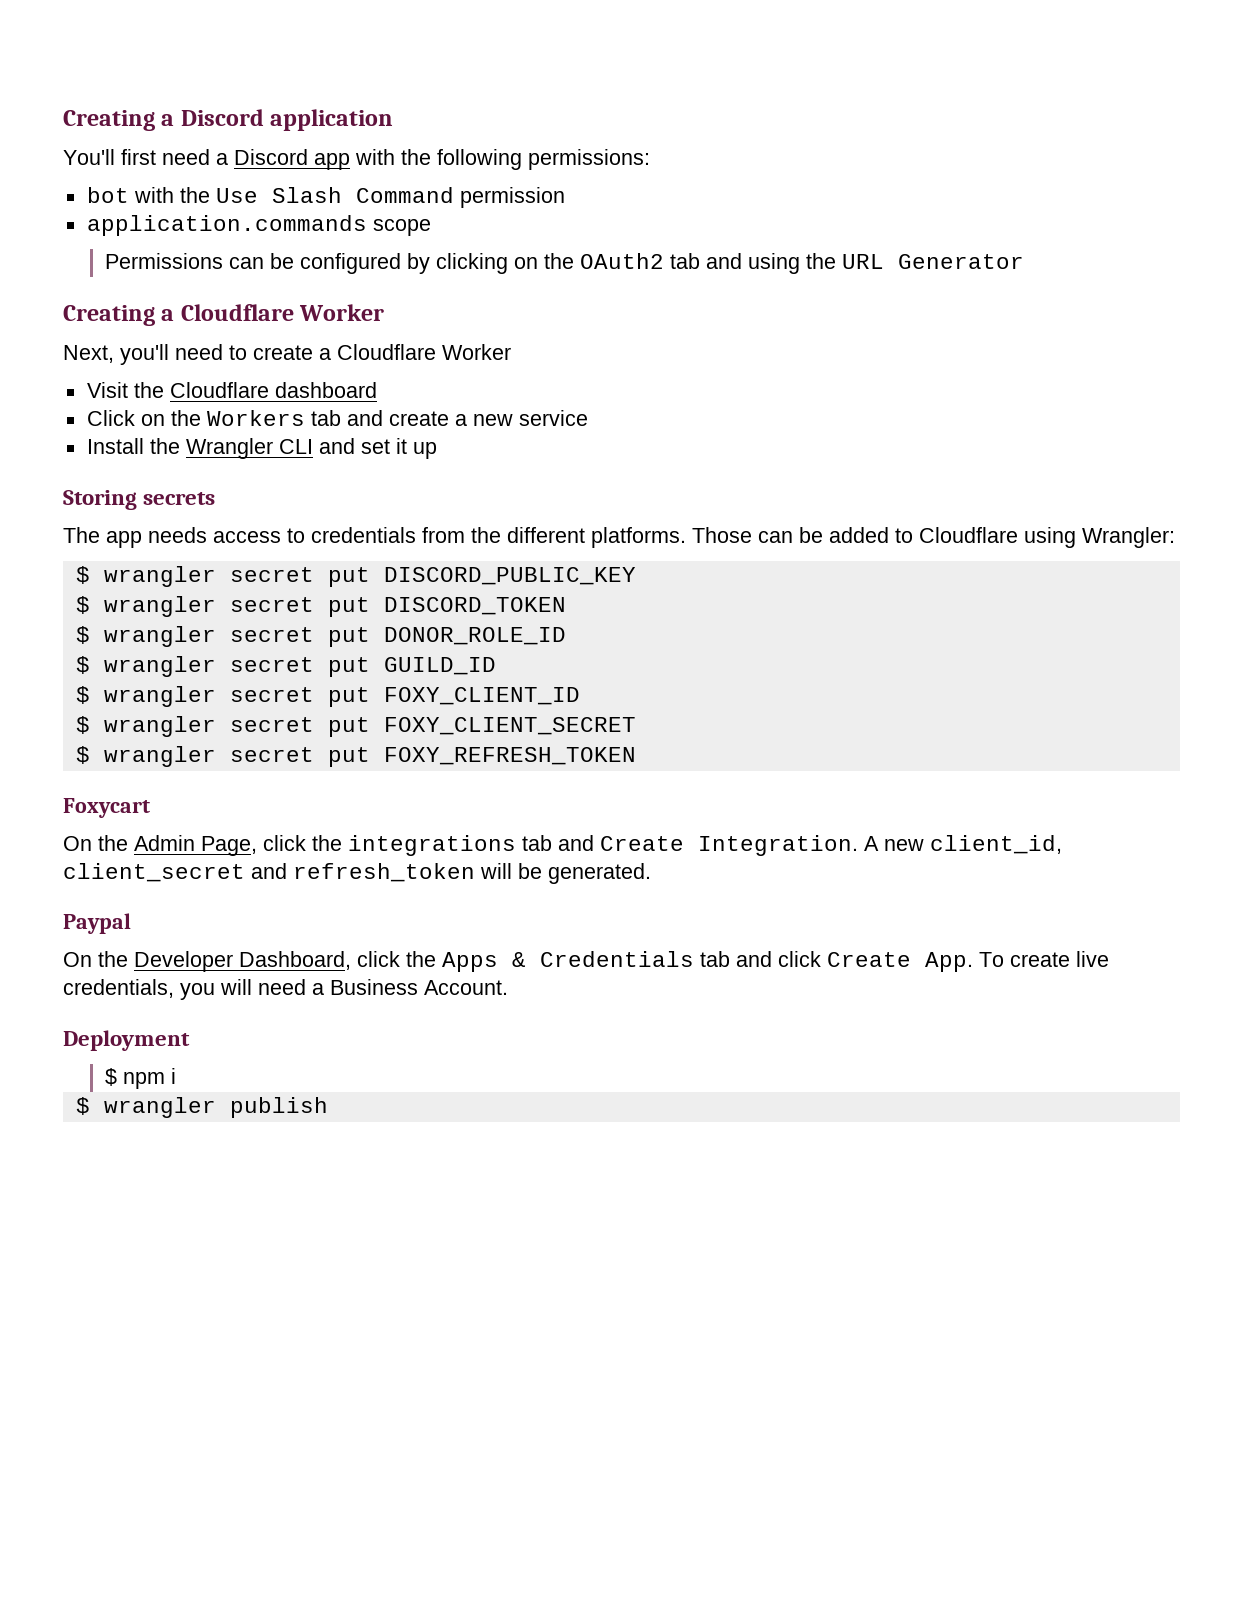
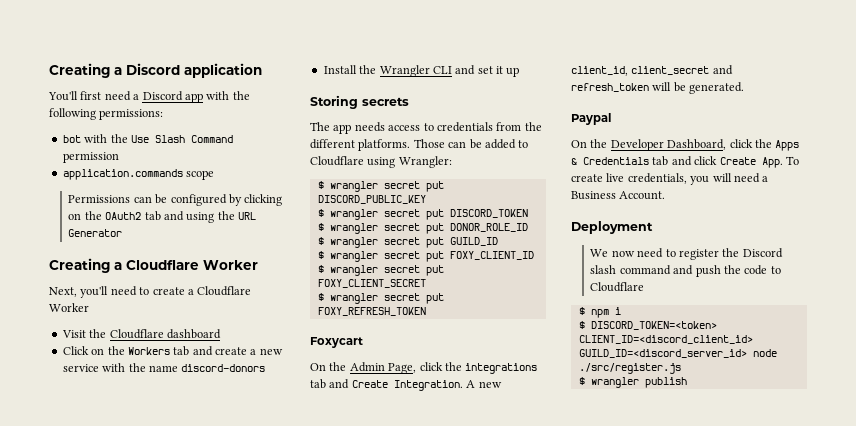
- Click on the Workers tab and create a new service
+ Click on the Workers tab and create a new service with the name discord-donors
+ We now need to register the Discord slash command and push the code to Cloudflare
  $ npm i
+ $ DISCORD_TOKEN=<token> CLIENT_ID=<discord_client_id> GUILD_ID=<discord_server_id> node ./src/register.js

